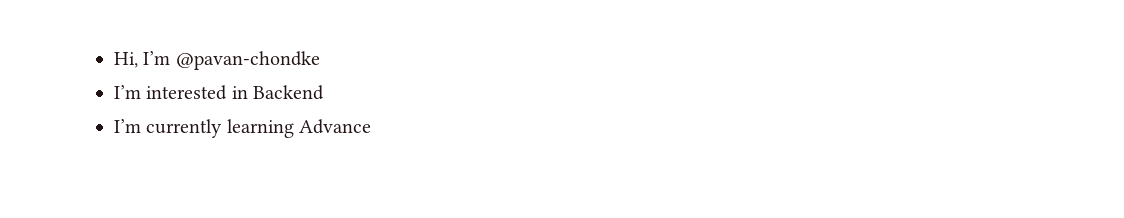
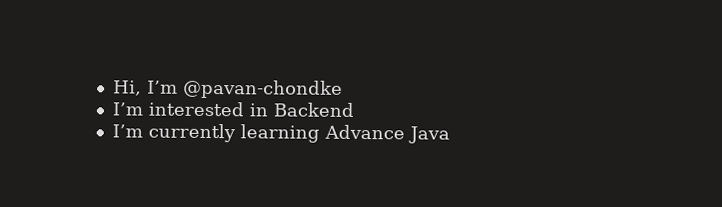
- I’m currently learning Advance
+ I’m currently learning Advance Java

